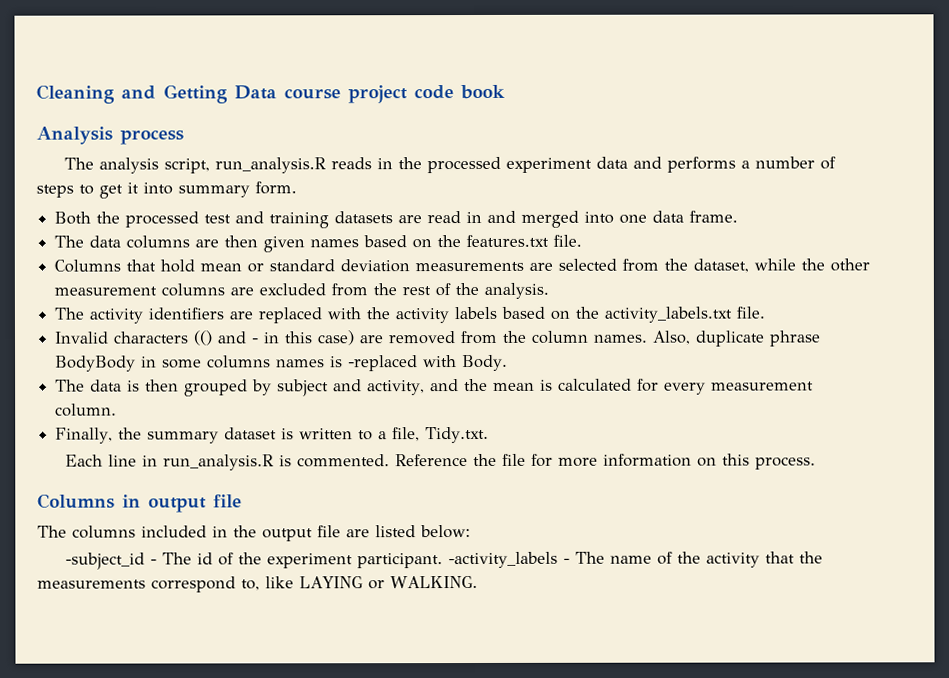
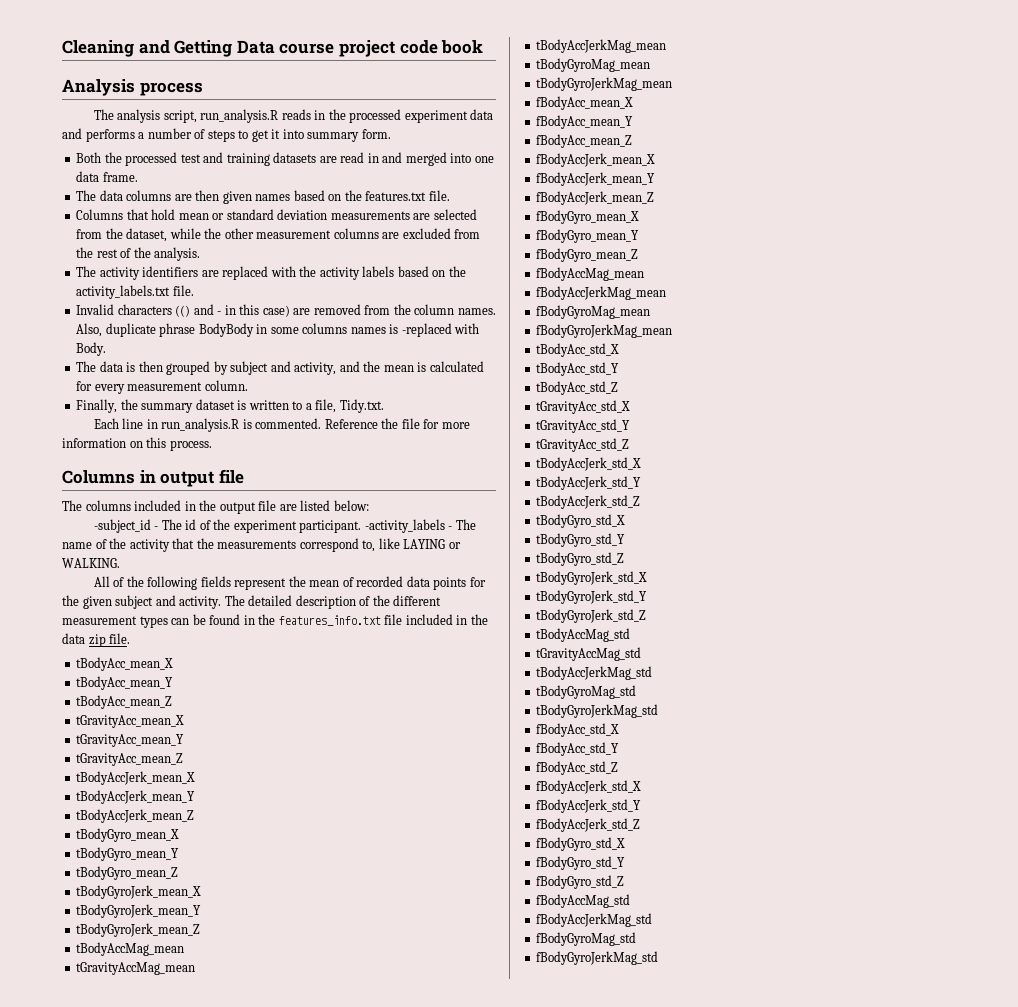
+ All of the following fields represent the mean of recorded data points for the given subject and activity. The detailed description of the different measurement types can be found in the features_info.txt file included in the data zip file.
+ tBodyAcc_mean_X
+ tBodyAcc_mean_Y
+ tBodyAcc_mean_Z
+ tGravityAcc_mean_X
+ tGravityAcc_mean_Y
+ tGravityAcc_mean_Z
+ tBodyAccJerk_mean_X
+ tBodyAccJerk_mean_Y
+ tBodyAccJerk_mean_Z
+ tBodyGyro_mean_X
+ tBodyGyro_mean_Y
+ tBodyGyro_mean_Z
+ tBodyGyroJerk_mean_X
+ tBodyGyroJerk_mean_Y
+ tBodyGyroJerk_mean_Z
+ tBodyAccMag_mean
+ tGravityAccMag_mean
+ tBodyAccJerkMag_mean
+ tBodyGyroMag_mean
+ tBodyGyroJerkMag_mean
+ fBodyAcc_mean_X
+ fBodyAcc_mean_Y
+ fBodyAcc_mean_Z
+ fBodyAccJerk_mean_X
+ fBodyAccJerk_mean_Y
+ fBodyAccJerk_mean_Z
+ fBodyGyro_mean_X
+ fBodyGyro_mean_Y
+ fBodyGyro_mean_Z
+ fBodyAccMag_mean
+ fBodyAccJerkMag_mean
+ fBodyGyroMag_mean
+ fBodyGyroJerkMag_mean
+ tBodyAcc_std_X
+ tBodyAcc_std_Y
+ tBodyAcc_std_Z
+ tGravityAcc_std_X
+ tGravityAcc_std_Y
+ tGravityAcc_std_Z
+ tBodyAccJerk_std_X
+ tBodyAccJerk_std_Y
+ tBodyAccJerk_std_Z
+ tBodyGyro_std_X
+ tBodyGyro_std_Y
+ tBodyGyro_std_Z
+ tBodyGyroJerk_std_X
+ tBodyGyroJerk_std_Y
+ tBodyGyroJerk_std_Z
+ tBodyAccMag_std
+ tGravityAccMag_std
+ tBodyAccJerkMag_std
+ tBodyGyroMag_std
+ tBodyGyroJerkMag_std
+ fBodyAcc_std_X
+ fBodyAcc_std_Y
+ fBodyAcc_std_Z
+ fBodyAccJerk_std_X
+ fBodyAccJerk_std_Y
+ fBodyAccJerk_std_Z
+ fBodyGyro_std_X
+ fBodyGyro_std_Y
+ fBodyGyro_std_Z
+ fBodyAccMag_std
+ fBodyAccJerkMag_std
+ fBodyGyroMag_std
+ fBodyGyroJerkMag_std

